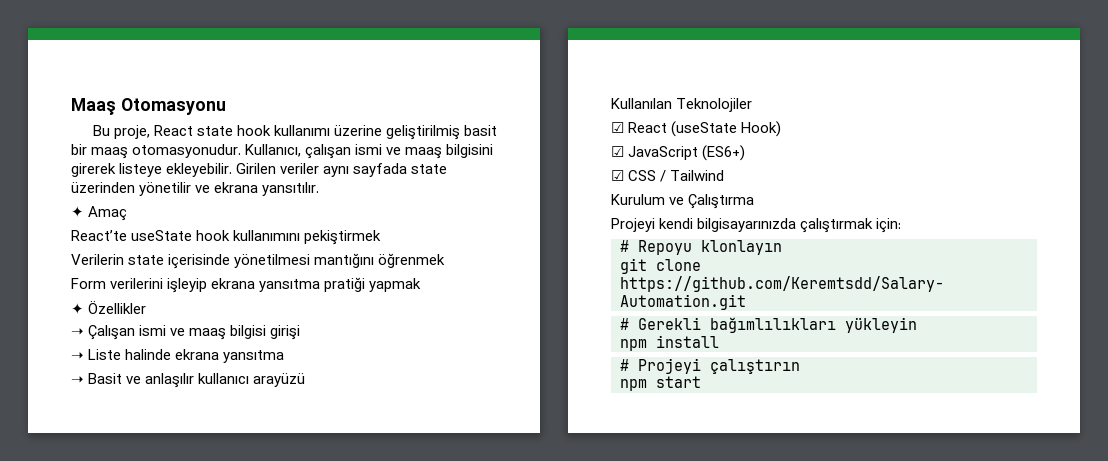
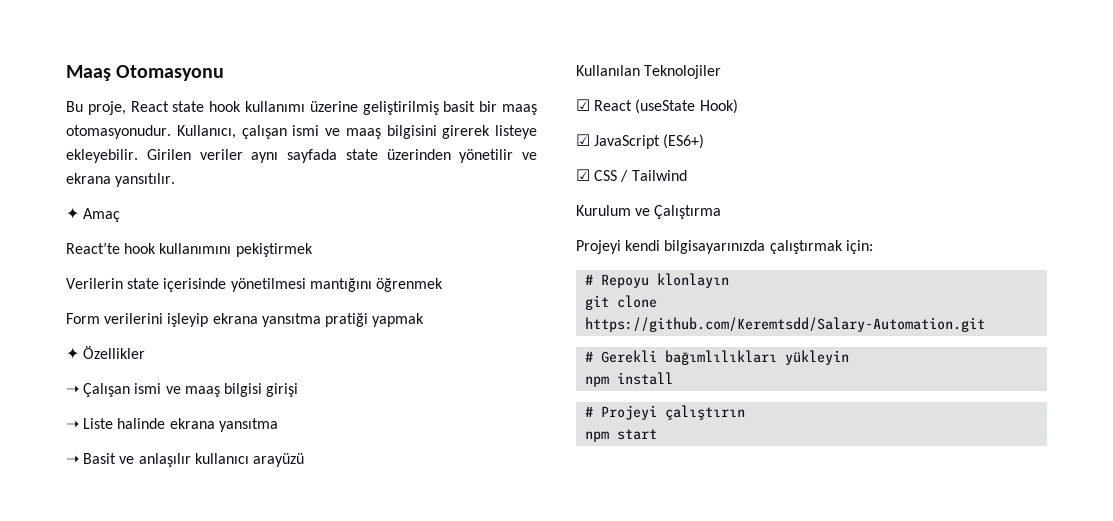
- React’te useState hook kullanımını pekiştirmek
+ React’te hook kullanımını pekiştirmek

